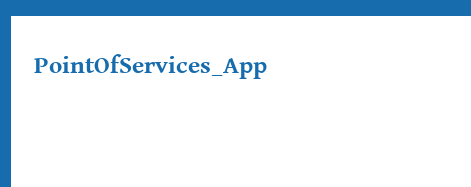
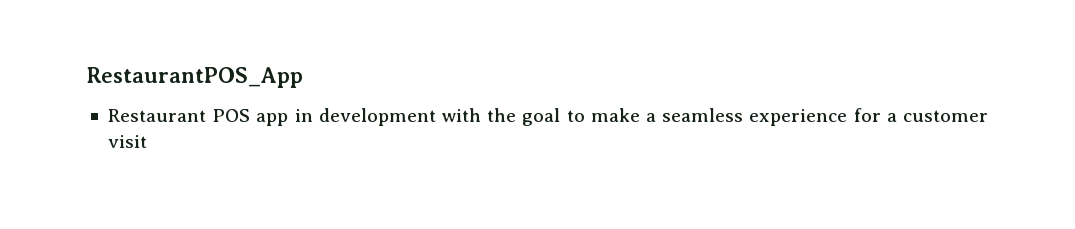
- PointOfServices_App
+ RestaurantPOS_App
+ Restaurant POS app in development with the goal to make a seamless experience for a customer visit

